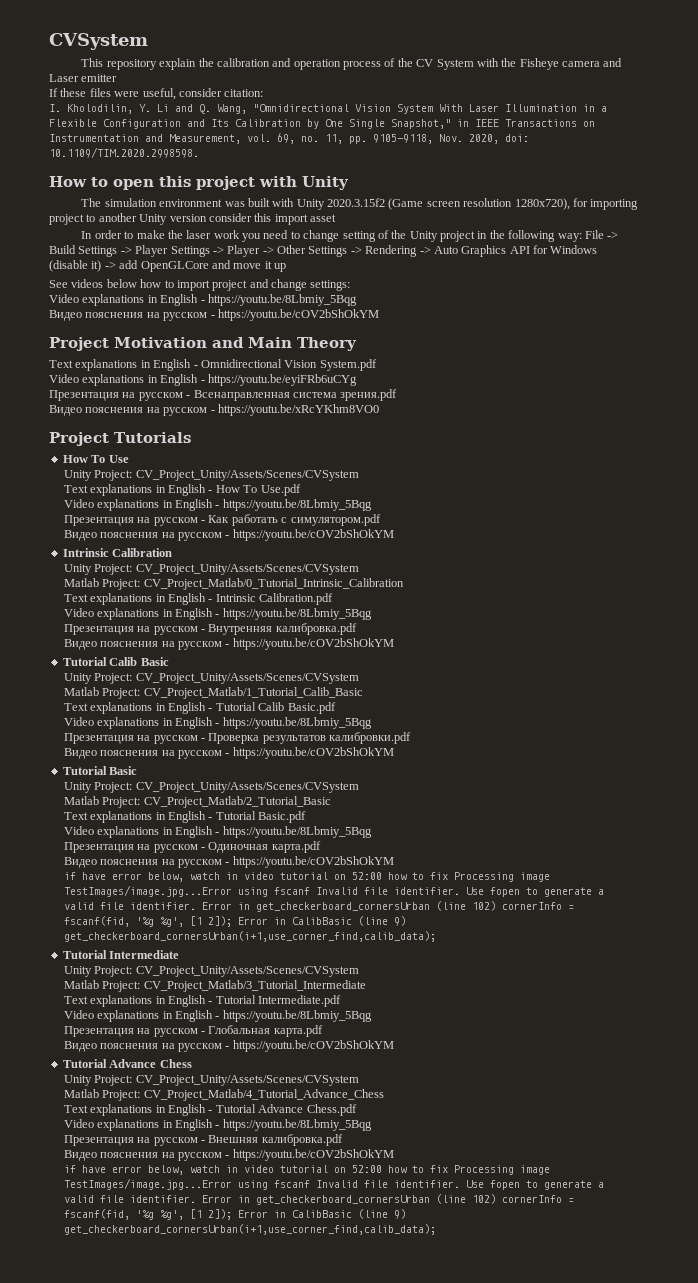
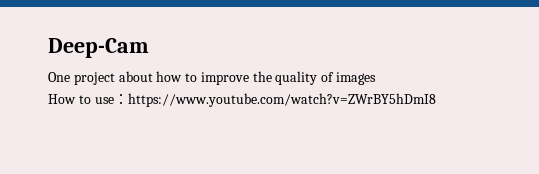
- CVSystem
- This repository explain the calibration and operation process of the CV System with the Fisheye camera and Laser emitter
- If these files were useful, consider citation:
- I. Kholodilin, Y. Li and Q. Wang, "Omnidirectional Vision System With Laser Illumination in a Flexible Configuration and Its Calibration by One Single Snapshot," in IEEE Transactions on Instrumentation and Measurement, vol. 69, no. 11, pp. 9105-9118, Nov. 2020, doi: 10.1109/TIM.2020.2998598.
- How to open this project with Unity
- The simulation environment was built with Unity 2020.3.15f2 (Game screen resolution 1280x720), for importing project to another Unity version consider this import asset
- In order to make the laser work you need to change setting of the Unity project in the following way: File -> Build Settings -> Player Settings -> Player -> Other Settings -> Rendering -> Auto Graphics API for Windows (disable it) -> add OpenGLCore and move it up
- See videos below how to import project and change settings:
- Video explanations in English - https://youtu.be/8Lbmiy_5Bqg
- Видео пояснения на русском - https://youtu.be/cOV2bShOkYM
- Project Motivation and Main Theory
- Text explanations in English - Omnidirectional Vision System.pdf
- Video explanations in English - https://youtu.be/eyiFRb6uCYg
- Презентация на русском - Всенаправленная система зрения.pdf
- Видео пояснения на русском - https://youtu.be/xRcYKhm8VO0
- Project Tutorials
- How To Use
- Unity Project: CV_Project_Unity/Assets/Scenes/CVSystem
- Text explanations in English - How To Use.pdf
- Video explanations in English - https://youtu.be/8Lbmiy_5Bqg
- Презентация на русском - Как работать с симулятором.pdf
- Видео пояснения на русском - https://youtu.be/cOV2bShOkYM
- Intrinsic Calibration
- Unity Project: CV_Project_Unity/Assets/Scenes/CVSystem
- Matlab Project: CV_Project_Matlab/0_Tutorial_Intrinsic_Calibration
- Text explanations in English - Intrinsic Calibration.pdf
- Video explanations in English - https://youtu.be/8Lbmiy_5Bqg
- Презентация на русском - Внутренняя калибровка.pdf
- Видео пояснения на русском - https://youtu.be/cOV2bShOkYM
- Tutorial Calib Basic
- Unity Project: CV_Project_Unity/Assets/Scenes/CVSystem
- Matlab Project: CV_Project_Matlab/1_Tutorial_Calib_Basic
- Text explanations in English - Tutorial Calib Basic.pdf
- Video explanations in English - https://youtu.be/8Lbmiy_5Bqg
- Презентация на русском - Проверка результатов калибровки.pdf
- Видео пояснения на русском - https://youtu.be/cOV2bShOkYM
- Tutorial Basic
- Unity Project: CV_Project_Unity/Assets/Scenes/CVSystem
- Matlab Project: CV_Project_Matlab/2_Tutorial_Basic
- Text explanations in English - Tutorial Basic.pdf
- Video explanations in English - https://youtu.be/8Lbmiy_5Bqg
- Презентация на русском - Одиночная карта.pdf
- Видео пояснения на русском - https://youtu.be/cOV2bShOkYM
- if have error below, watch in video tutorial on 52:00 how to fix Processing image TestImages/image.jpg...Error using fscanf Invalid file identifier. Use fopen to generate a valid file identifier. Error in get_checkerboard_cornersUrban (line 102) cornerInfo = fscanf(fid, '%g %g', [1 2]); Error in CalibBasic (line 9) get_checkerboard_cornersUrban(i+1,use_corner_find,calib_data);
- Tutorial Intermediate
- Unity Project: CV_Project_Unity/Assets/Scenes/CVSystem
- Matlab Project: CV_Project_Matlab/3_Tutorial_Intermediate
- Text explanations in English - Tutorial Intermediate.pdf
- Video explanations in English - https://youtu.be/8Lbmiy_5Bqg
- Презентация на русском - Глобальная карта.pdf
- Видео пояснения на русском - https://youtu.be/cOV2bShOkYM
- Tutorial Advance Chess
- Unity Project: CV_Project_Unity/Assets/Scenes/CVSystem
- Matlab Project: CV_Project_Matlab/4_Tutorial_Advance_Chess
- Text explanations in English - Tutorial Advance Chess.pdf
- Video explanations in English - https://youtu.be/8Lbmiy_5Bqg
- Презентация на русском - Внешняя калибровка.pdf
- Видео пояснения на русском - https://youtu.be/cOV2bShOkYM
- if have error below, watch in video tutorial on 52:00 how to fix Processing image TestImages/image.jpg...Error using fscanf Invalid file identifier. Use fopen to generate a valid file identifier. Error in get_checkerboard_cornersUrban (line 102) cornerInfo = fscanf(fid, '%g %g', [1 2]); Error in CalibBasic (line 9) get_checkerboard_cornersUrban(i+1,use_corner_find,calib_data);
+ Deep-Cam
+ One project about how to improve the quality of images
+ How to use：https://www.youtube.com/watch?v=ZWrBY5hDmI8

